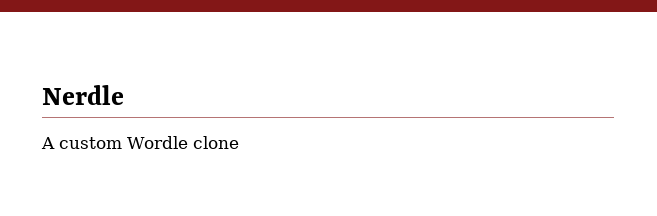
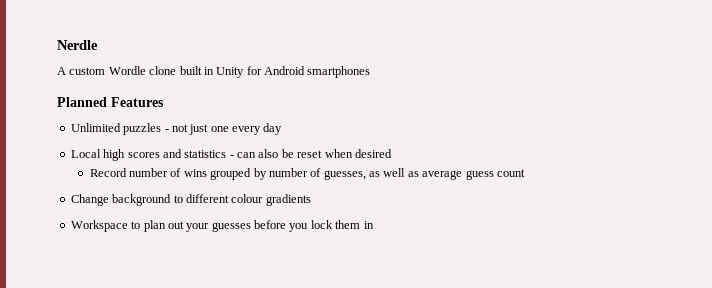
- A custom Wordle clone
+ A custom Wordle clone built in Unity for Android smartphones
+ Planned Features
+ Unlimited puzzles - not just one every day
+ Local high scores and statistics - can also be reset when desired
+ Record number of wins grouped by number of guesses, as well as average guess count
+ Change background to different colour gradients
+ Workspace to plan out your guesses before you lock them in

